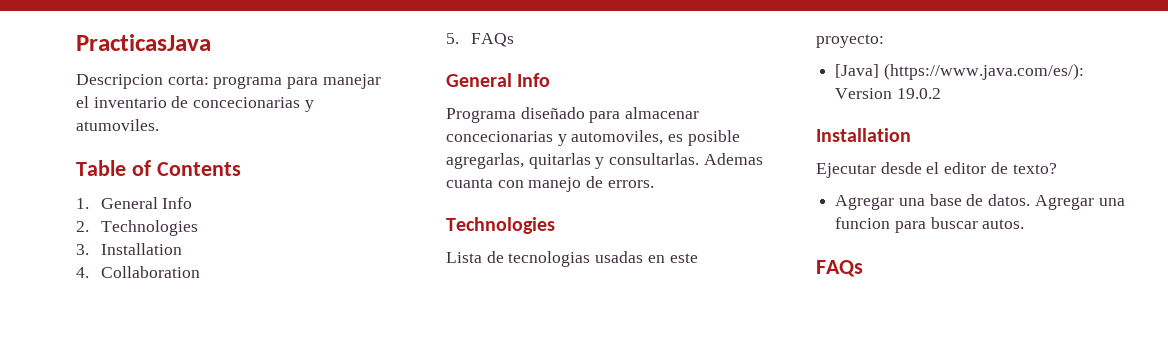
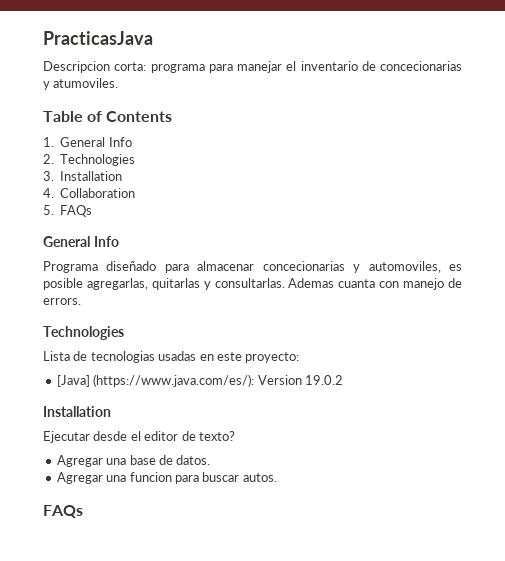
- Agregar una base de datos. Agregar una funcion para buscar autos.
+ Agregar una base de datos.
+ Agregar una funcion para buscar autos.

